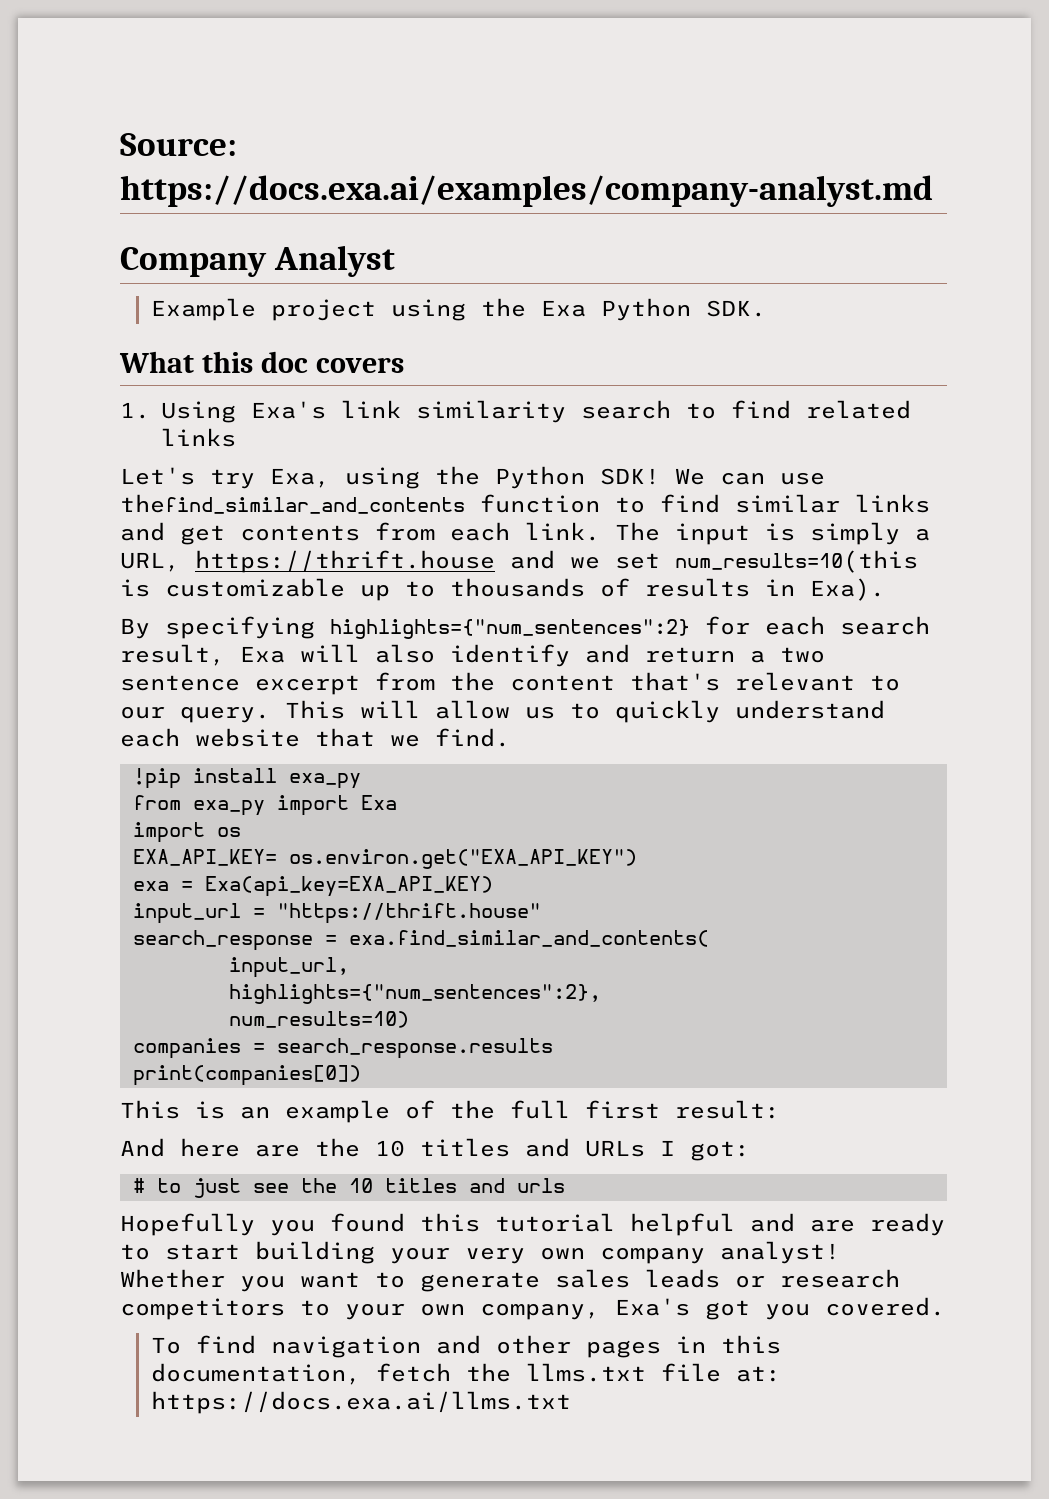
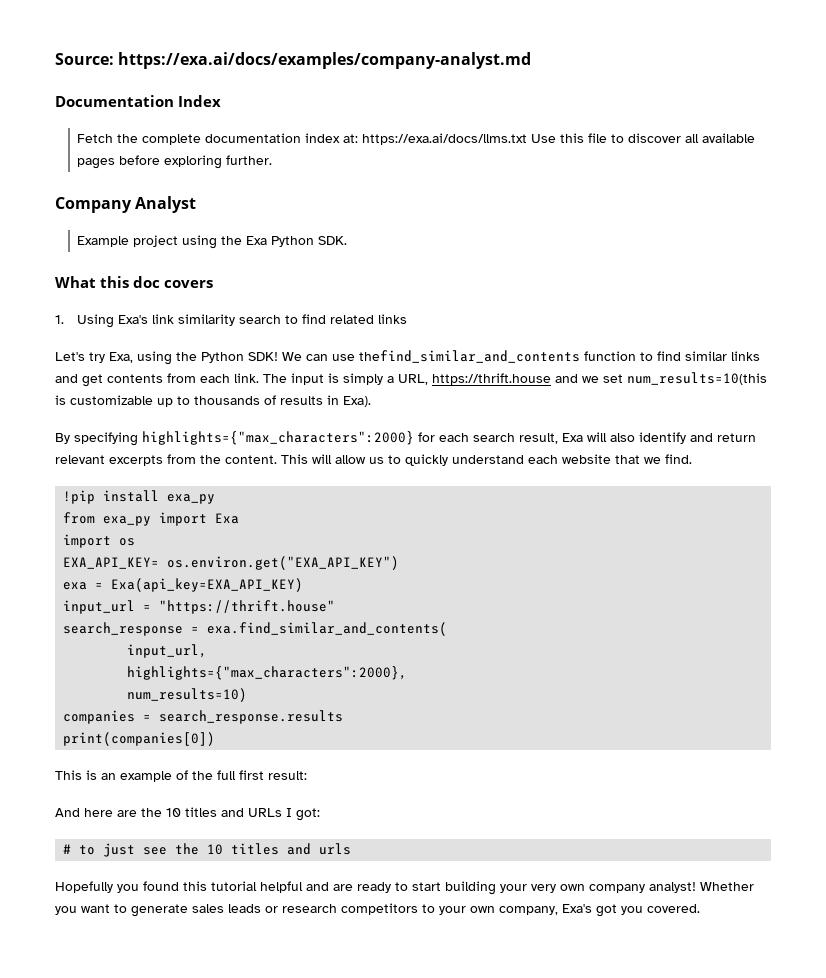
- Source: https://docs.exa.ai/examples/company-analyst.md
+ Source: https://exa.ai/docs/examples/company-analyst.md
+ Documentation Index
+ Fetch the complete documentation index at: https://exa.ai/docs/llms.txt Use this file to discover all available pages before exploring further.
- By specifying highlights={"num_sentences":2} for each search result, Exa will also identify and return a two sentence excerpt from the content that's relevant to our query.
+ By specifying highlights={"max_characters":2000} for each search result, Exa will also identify and return relevant excerpts from the content.
- highlights={"num_sentences":2},
+ highlights={"max_characters":2000},
- To find navigation and other pages in this documentation, fetch the llms.txt file at: https://docs.exa.ai/llms.txt

